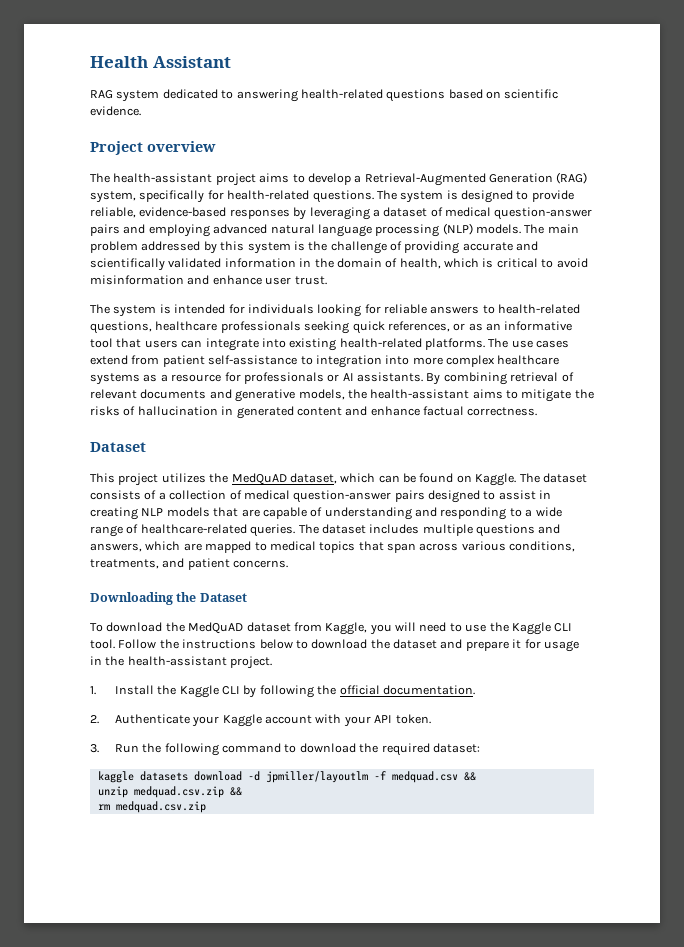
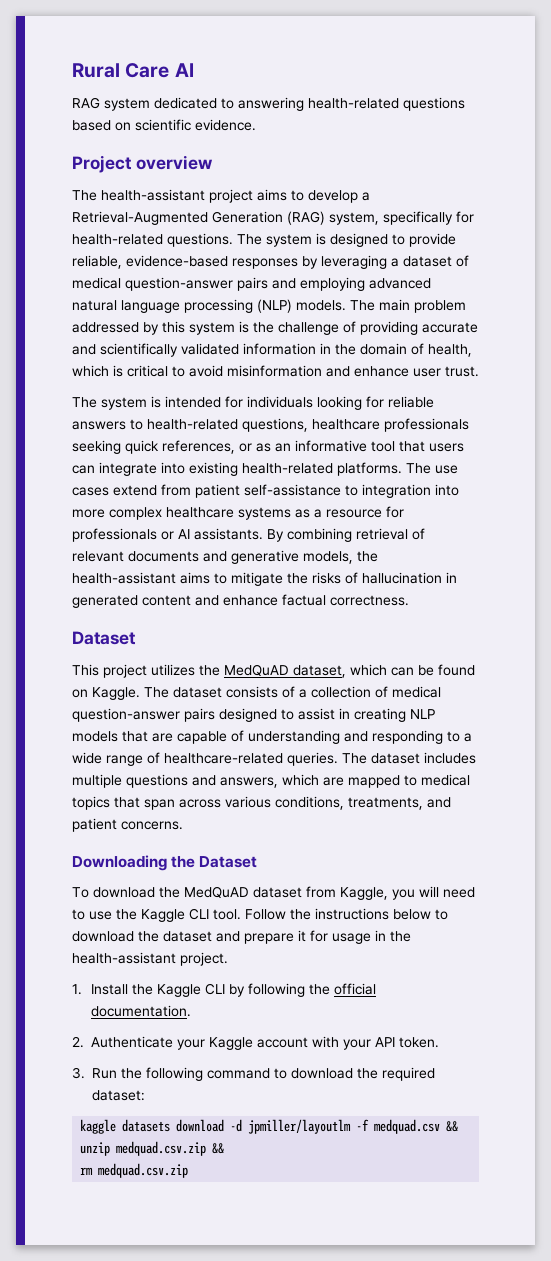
- Health Assistant
+ Rural Care AI

